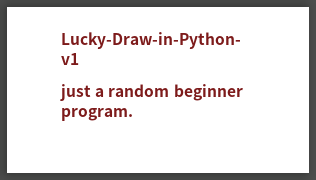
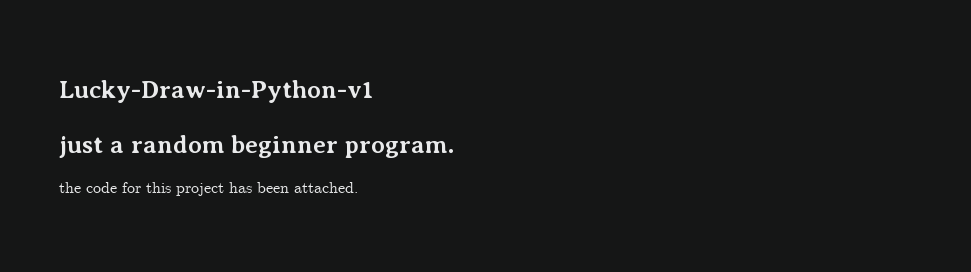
+ the code for this project has been attached.

